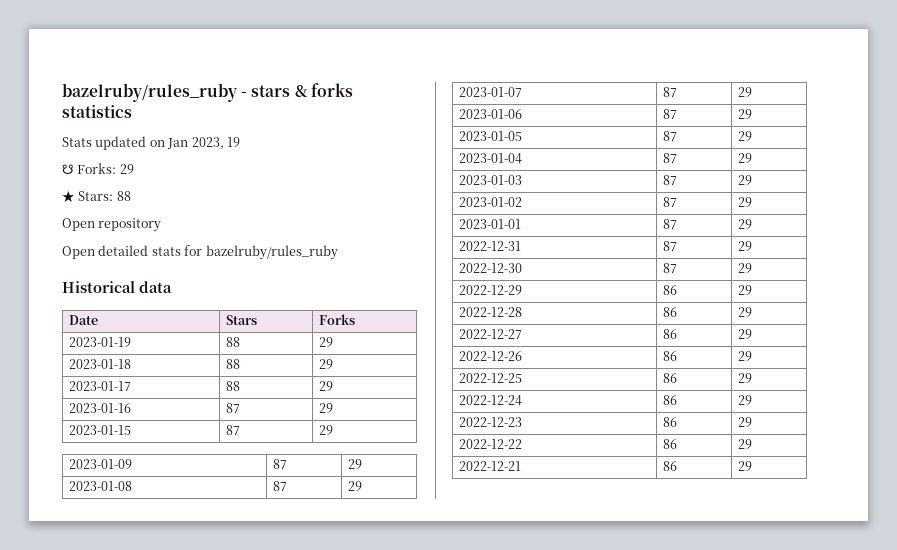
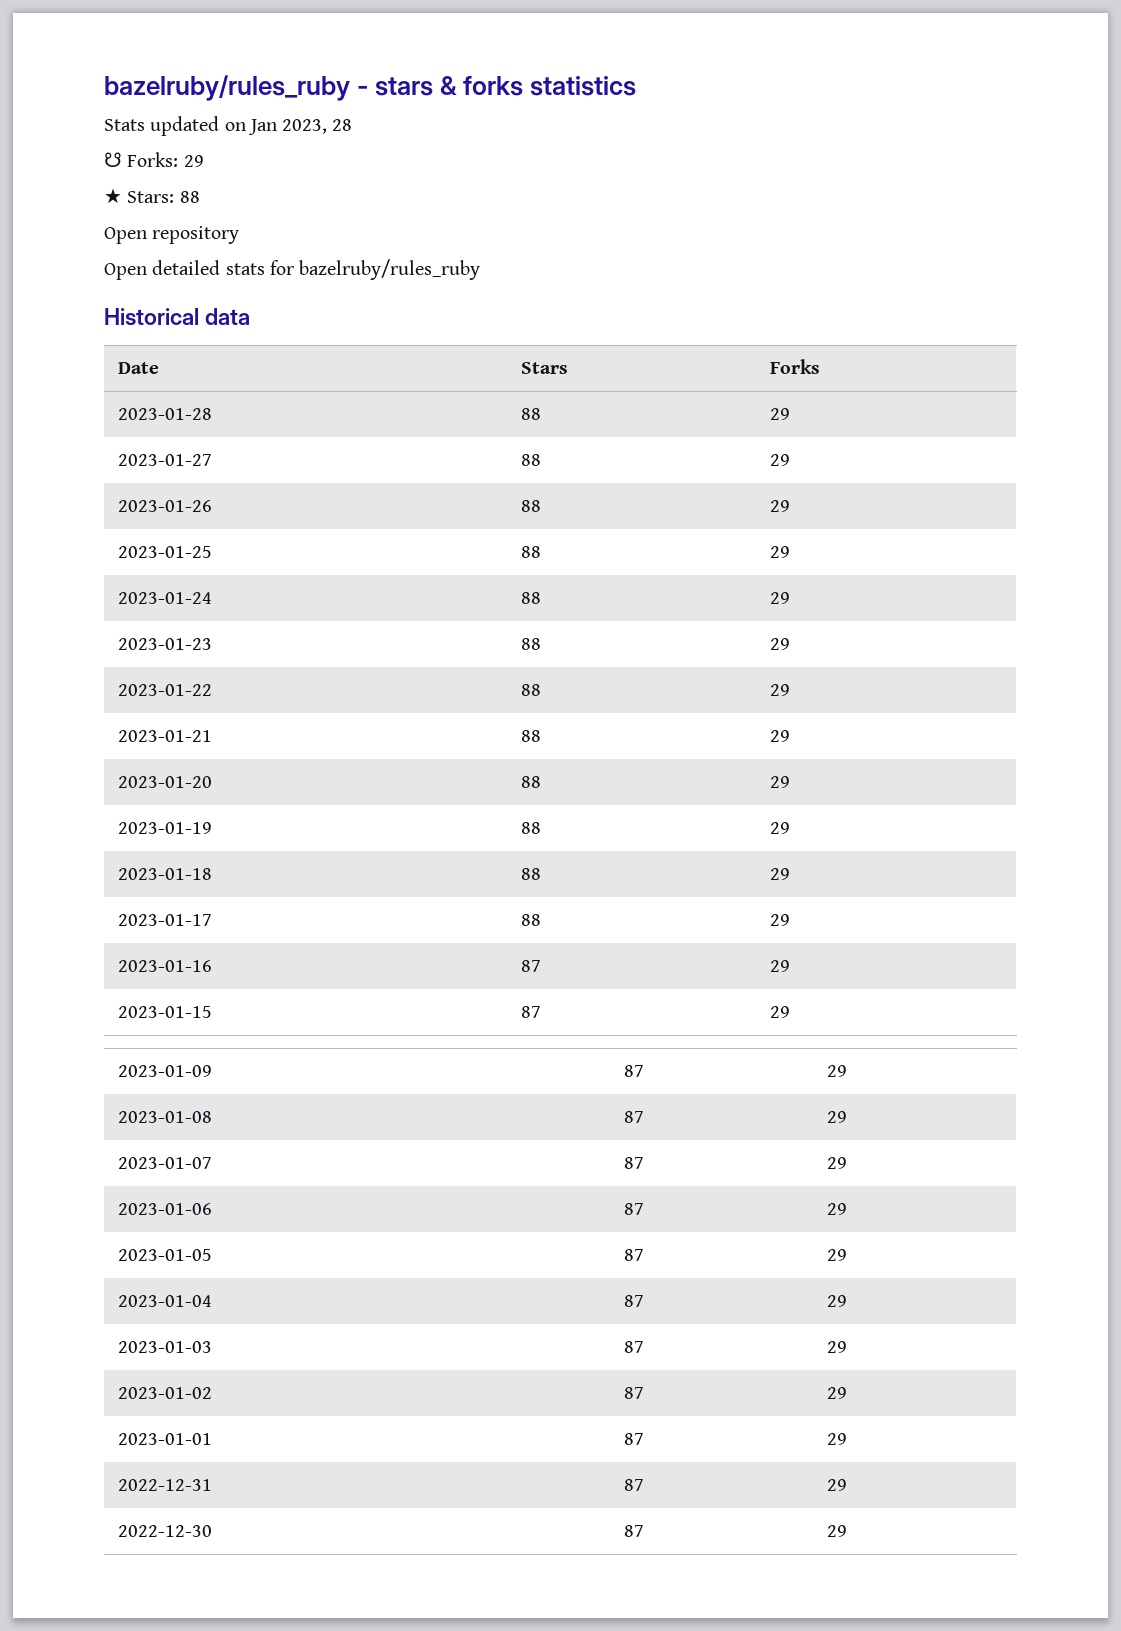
- Stats updated on Jan 2023, 19
+ Stats updated on Jan 2023, 28
+ 2023-01-28 | 88 | 29
+ 2023-01-27 | 88 | 29
+ 2023-01-26 | 88 | 29
+ 2023-01-25 | 88 | 29
+ 2023-01-24 | 88 | 29
+ 2023-01-23 | 88 | 29
+ 2023-01-22 | 88 | 29
+ 2023-01-21 | 88 | 29
+ 2023-01-20 | 88 | 29
- 2022-12-29 | 86 | 29
- 2022-12-28 | 86 | 29
- 2022-12-27 | 86 | 29
- 2022-12-26 | 86 | 29
- 2022-12-25 | 86 | 29
- 2022-12-24 | 86 | 29
- 2022-12-23 | 86 | 29
- 2022-12-22 | 86 | 29
- 2022-12-21 | 86 | 29

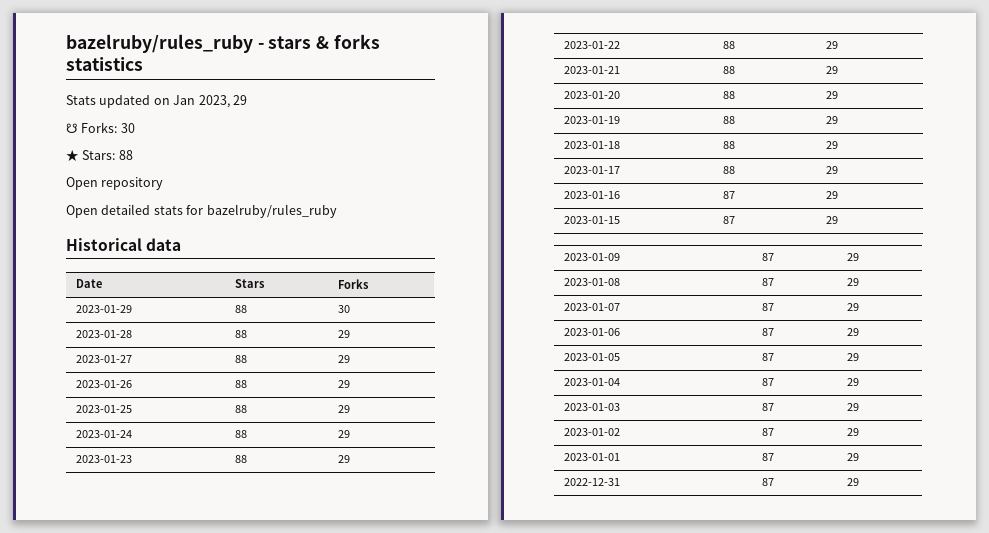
- Stats updated on Jan 2023, 28
+ Stats updated on Jan 2023, 29
- ☋ Forks: 29
+ ☋ Forks: 30
+ 2023-01-29 | 88 | 30
- 2022-12-30 | 87 | 29

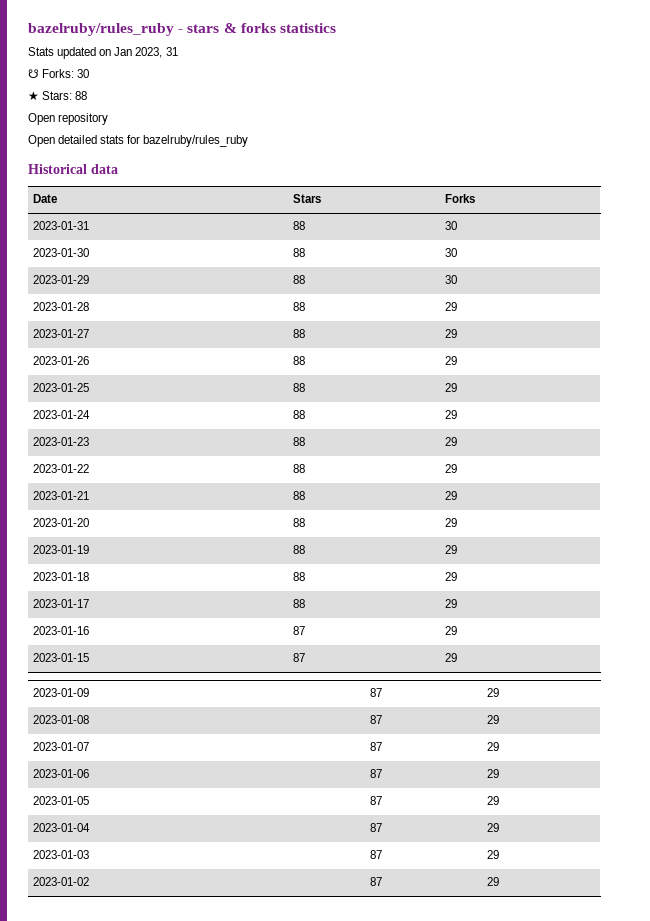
- Stats updated on Jan 2023, 29
+ Stats updated on Jan 2023, 31
+ 2023-01-31 | 88 | 30
+ 2023-01-30 | 88 | 30
- 2023-01-01 | 87 | 29
- 2022-12-31 | 87 | 29

